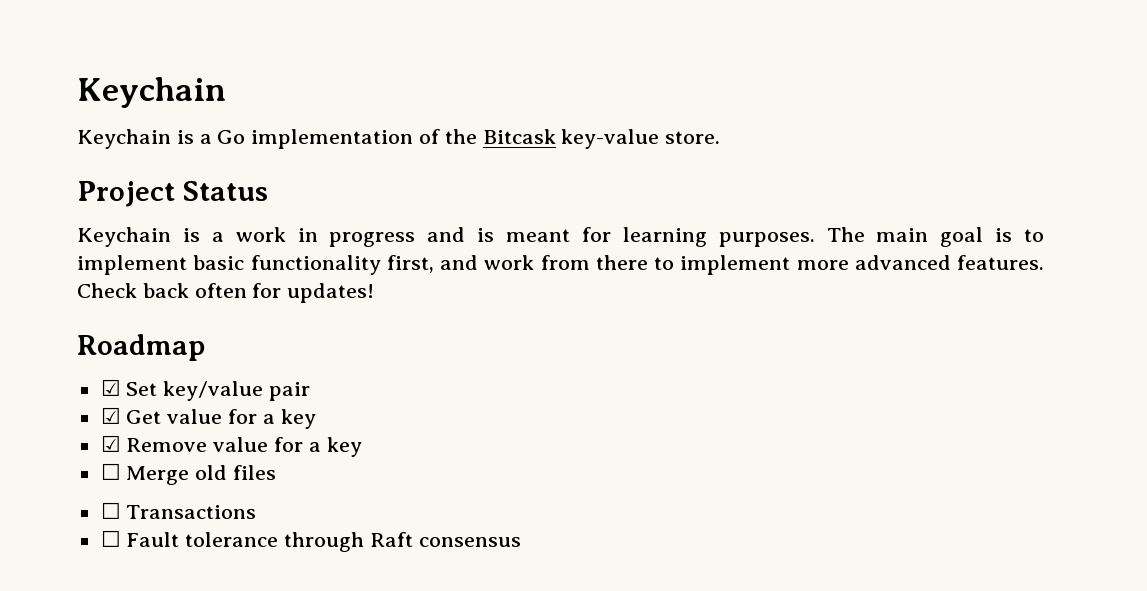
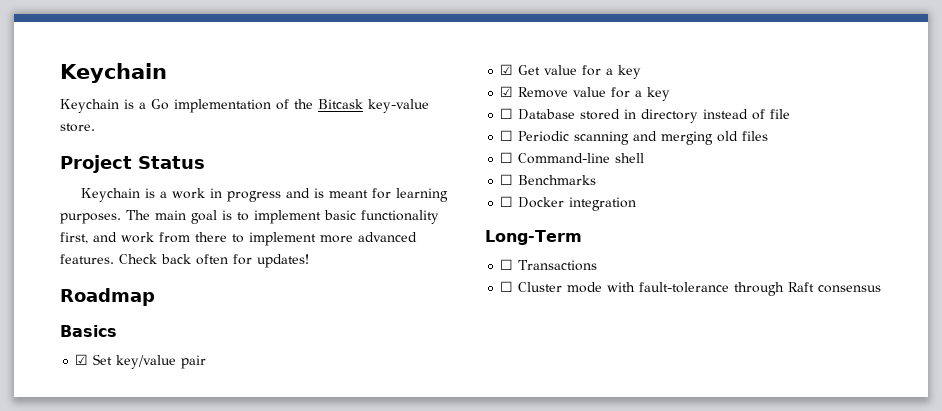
+ Basics
- ☐ Merge old files
+ ☐ Database stored in directory instead of file
+ ☐ Periodic scanning and merging old files
+ ☐ Command-line shell
+ ☐ Benchmarks
+ ☐ Docker integration
+ Long-Term
- ☐ Fault tolerance through Raft consensus
+ ☐ Cluster mode with fault-tolerance through Raft consensus

